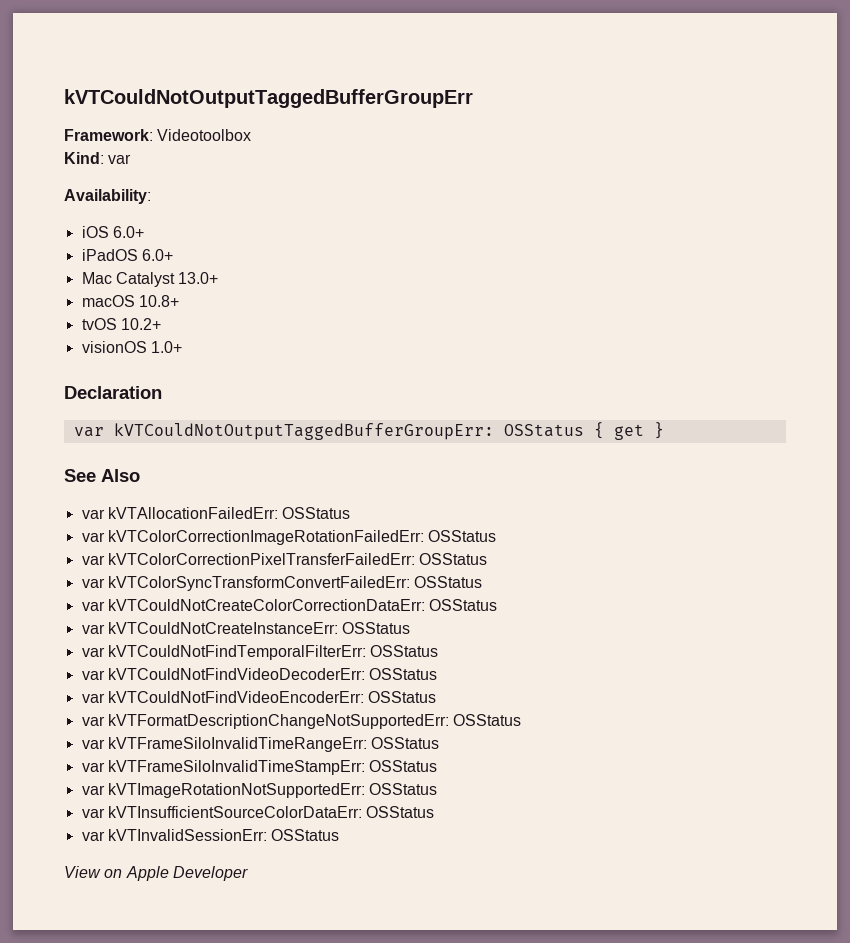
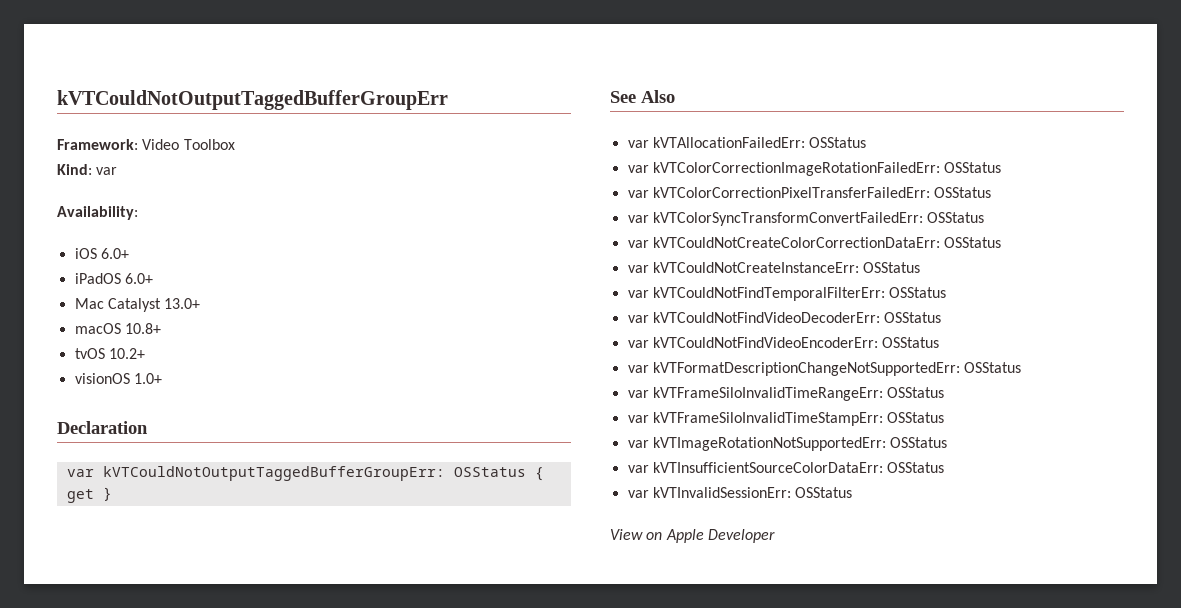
- Framework: Videotoolbox
+ Framework: Video Toolbox

